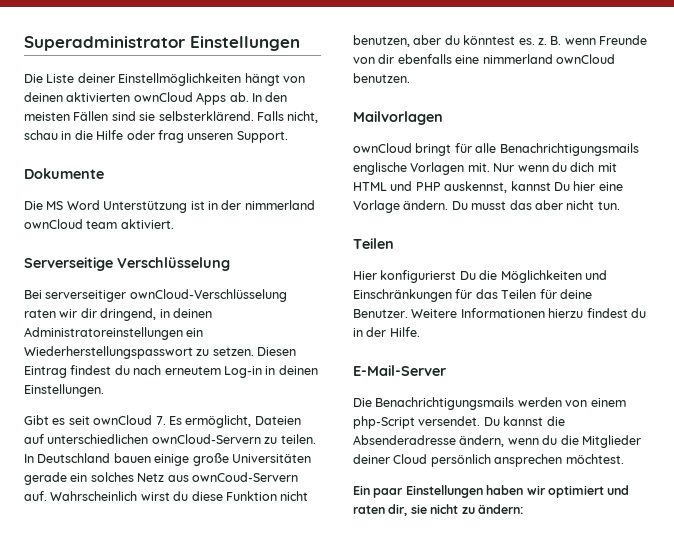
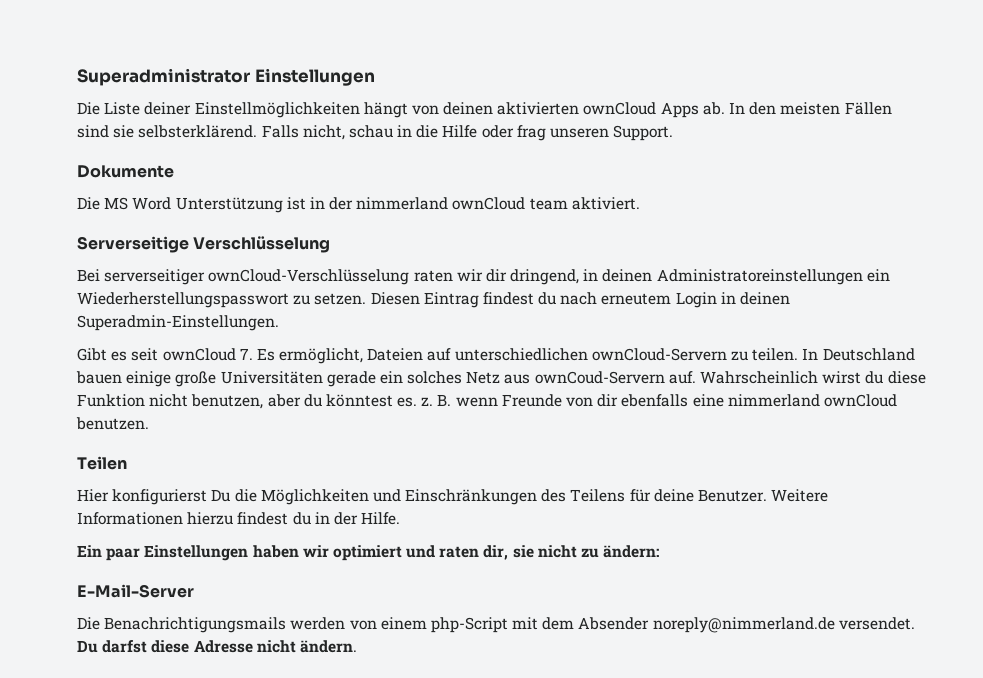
- Diesen Eintrag findest du nach erneutem Log-in in deinen Einstellungen.
+ Diesen Eintrag findest du nach erneutem Login in deinen Superadmin-Einstellungen.
- Mailvorlagen
- ownCloud bringt für alle Benachrichtigungsmails englische Vorlagen mit. Nur wenn du dich mit HTML und PHP auskennst, kannst Du hier eine Vorlage ändern. Du musst das aber nicht tun.
- Hier konfigurierst Du die Möglichkeiten und Einschränkungen für das Teilen für deine Benutzer.
+ Hier konfigurierst Du die Möglichkeiten und Einschränkungen des Teilens für deine Benutzer.
- E-Mail-Server
- Die Benachrichtigungsmails werden von einem php-Script versendet. Du kannst die Absenderadresse ändern, wenn du die Mitglieder deiner Cloud persönlich ansprechen möchtest.
+ E-Mail-Server
+ Die Benachrichtigungsmails werden von einem php-Script mit dem Absender noreply@nimmerland.de versendet. Du darfst diese Adresse nicht ändern.

